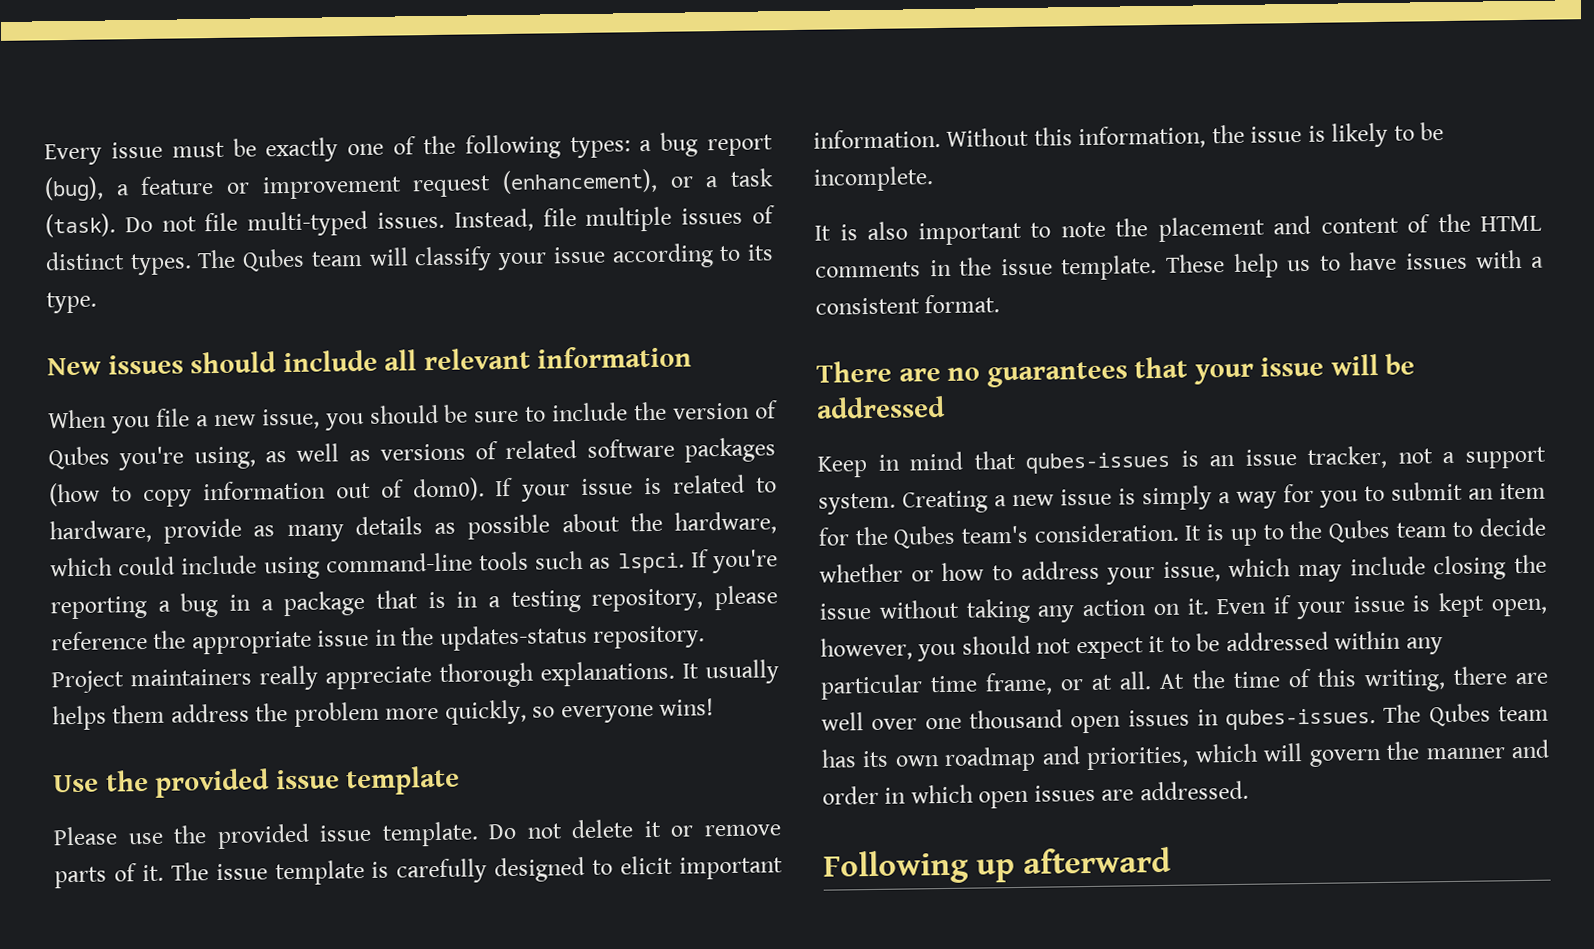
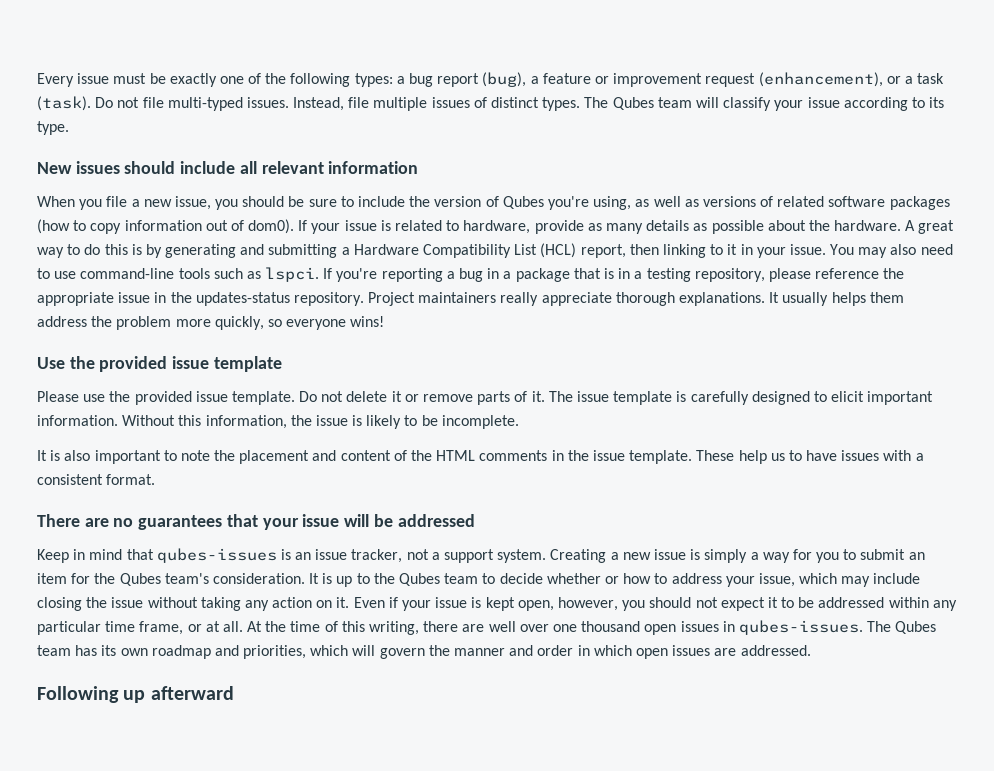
- If your issue is related to hardware, provide as many details as possible about the hardware, which could include using command-line tools such as lspci.
+ If your issue is related to hardware, provide as many details as possible about the hardware. A great way to do this is by generating and submitting a Hardware Compatibility List (HCL) report, then linking to it in your issue. You may also need to use command-line tools such as lspci.

